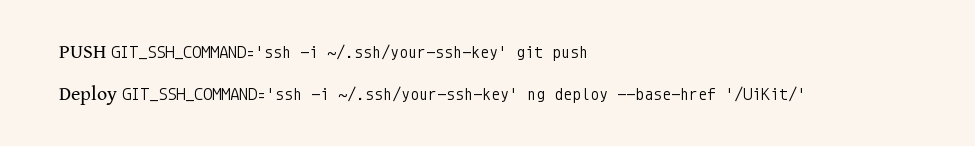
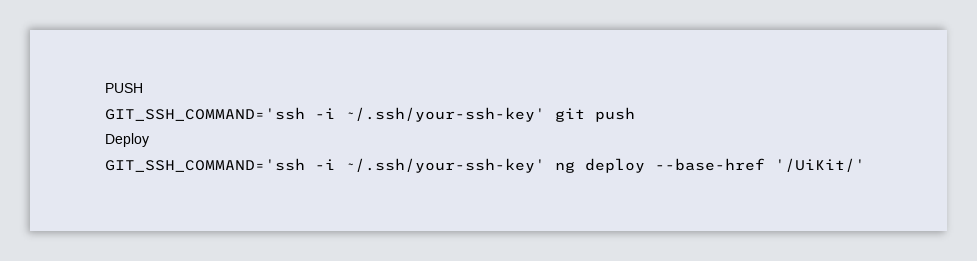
- PUSH GIT_SSH_COMMAND='ssh -i ~/.ssh/your-ssh-key' git push
+ PUSH
+ GIT_SSH_COMMAND='ssh -i ~/.ssh/your-ssh-key' git push
- Deploy GIT_SSH_COMMAND='ssh -i ~/.ssh/your-ssh-key' ng deploy --base-href '/UiKit/'
+ Deploy
+ GIT_SSH_COMMAND='ssh -i ~/.ssh/your-ssh-key' ng deploy --base-href '/UiKit/'

